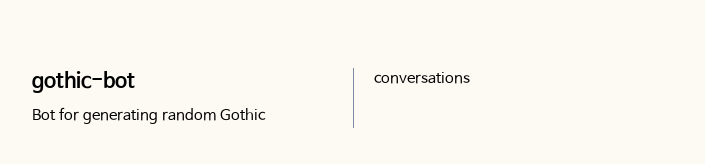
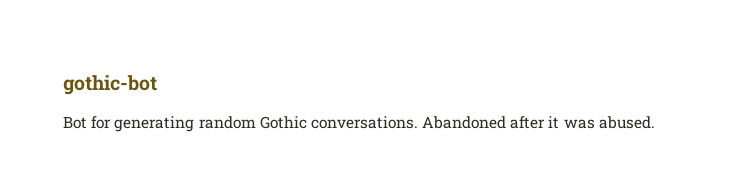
- Bot for generating random Gothic conversations
+ Bot for generating random Gothic conversations. Abandoned after it was abused.

